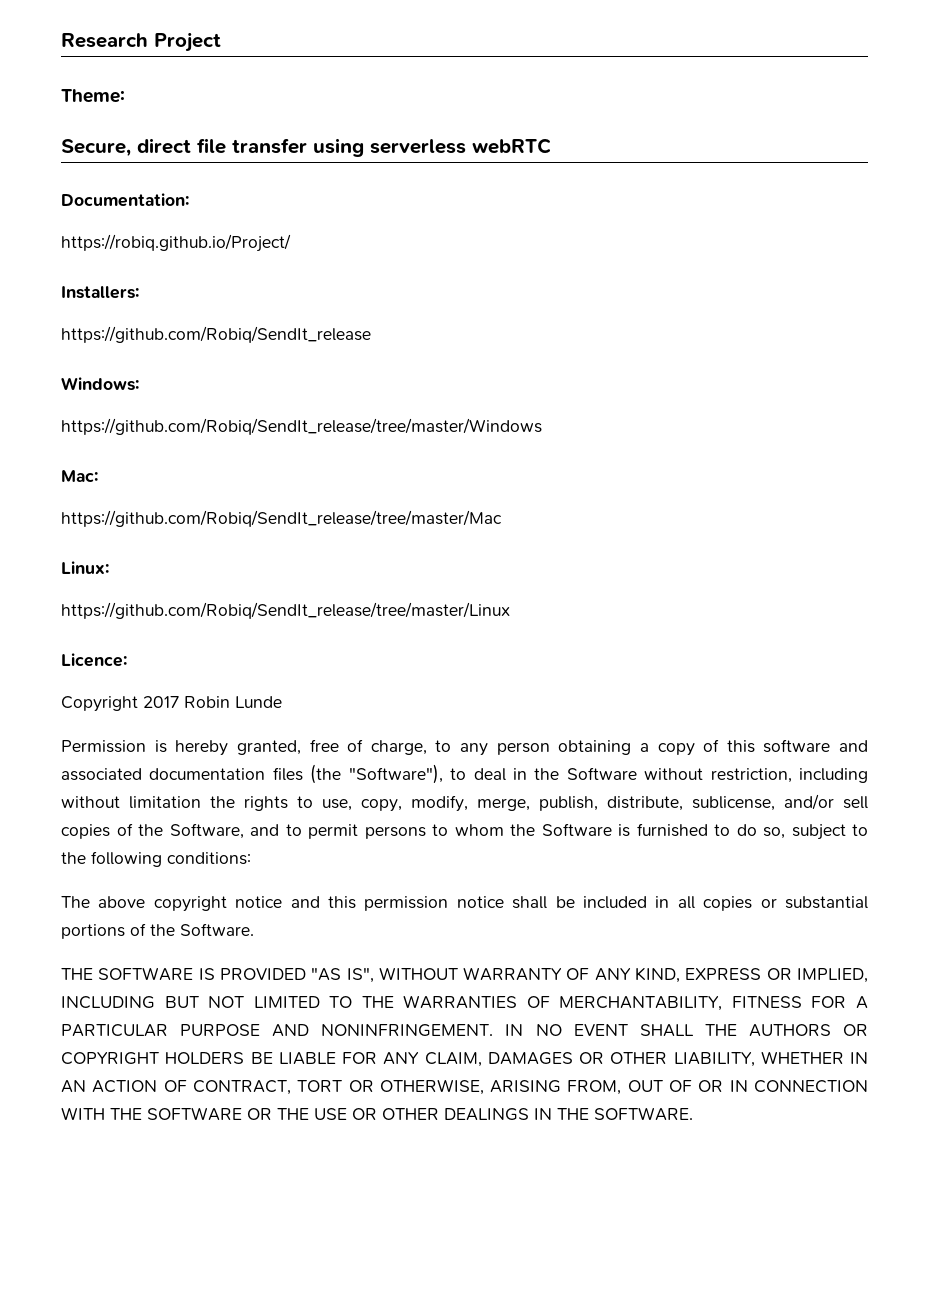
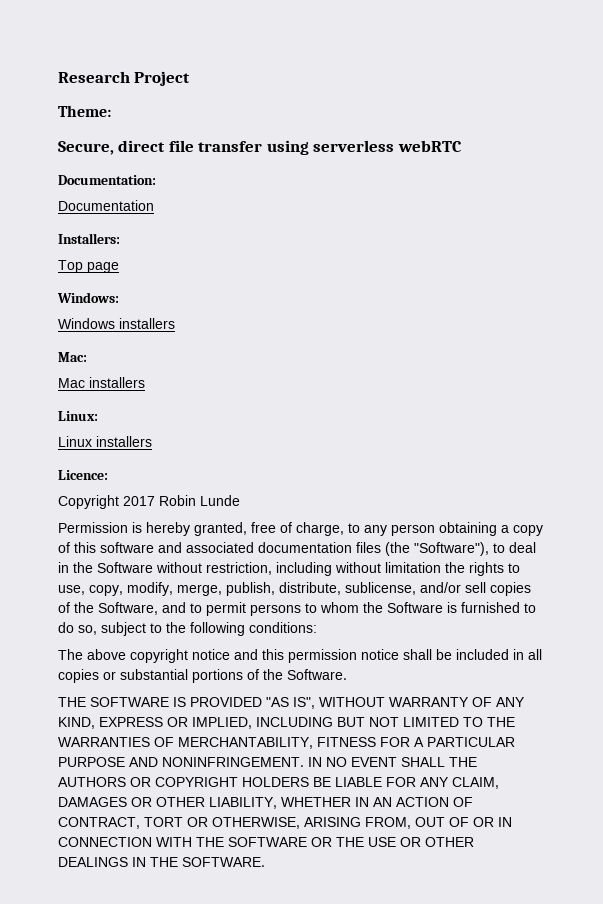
- https://robiq.github.io/Project/
+ Documentation
- https://github.com/Robiq/SendIt_release
+ Top page
- https://github.com/Robiq/SendIt_release/tree/master/Windows
+ Windows installers
- https://github.com/Robiq/SendIt_release/tree/master/Mac
+ Mac installers
- https://github.com/Robiq/SendIt_release/tree/master/Linux
+ Linux installers

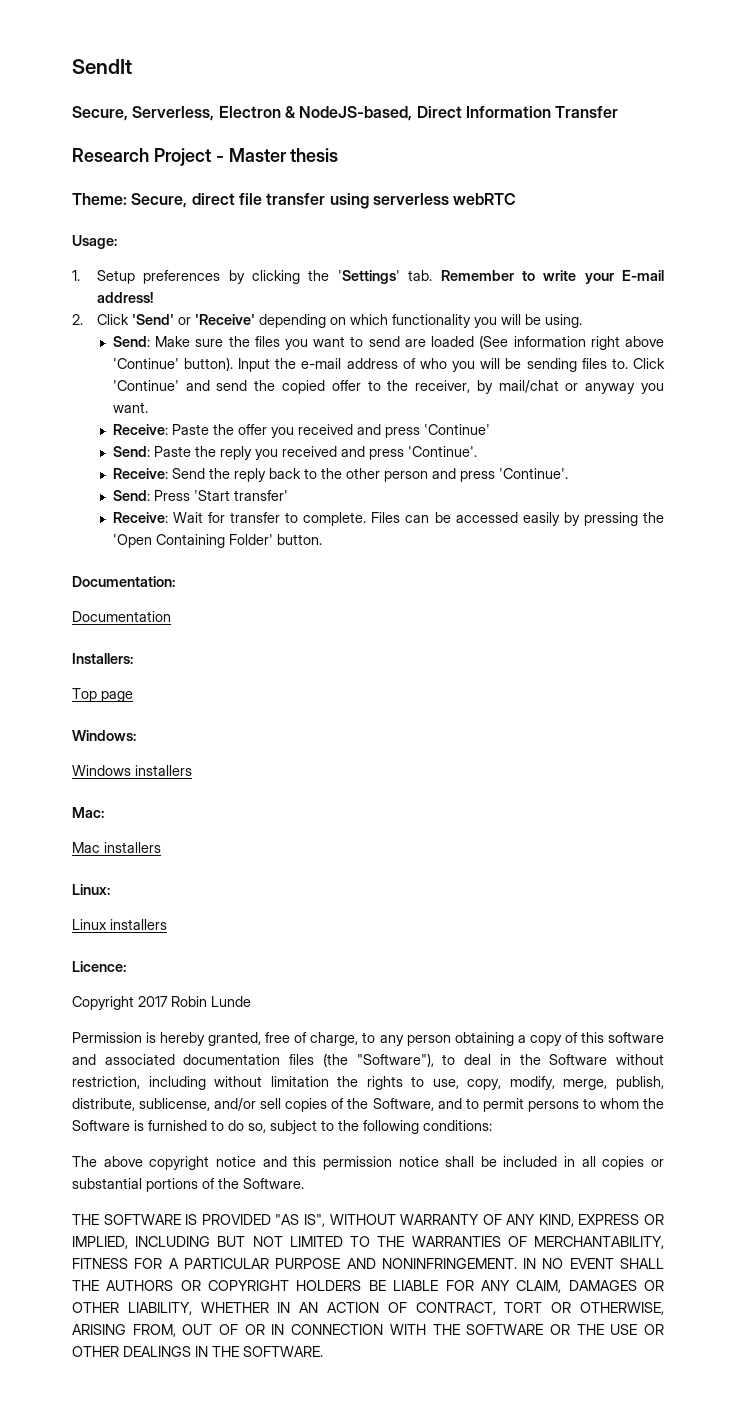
+ SendIt
+ Secure, Serverless, Electron & NodeJS-based, Direct Information Transfer
- Research Project
+ Research Project - Master thesis
- Theme:
- Secure, direct file transfer using serverless webRTC
+ Theme: Secure, direct file transfer using serverless webRTC
+ Usage:
+ 1. Setup preferences by clicking the 'Settings' tab. Remember to write your E-mail address!
+ 2. Click 'Send' or 'Receive' depending on which functionality you will be using.
+ Send: Make sure the files you want to send are loaded (See information right above 'Continue' button). Input the e-mail address of who you will be sending files to. Click 'Continue' and send the copied offer to the receiver, by mail/chat or anyway you want.
+ Receive: Paste the offer you received and press 'Continue'
+ Send: Paste the reply you received and press 'Continue'.
+ Receive: Send the reply back to the other person and press 'Continue'.
+ Send: Press 'Start transfer'
+ Receive: Wait for transfer to complete. Files can be accessed easily by pressing the 'Open Containing Folder' button.

